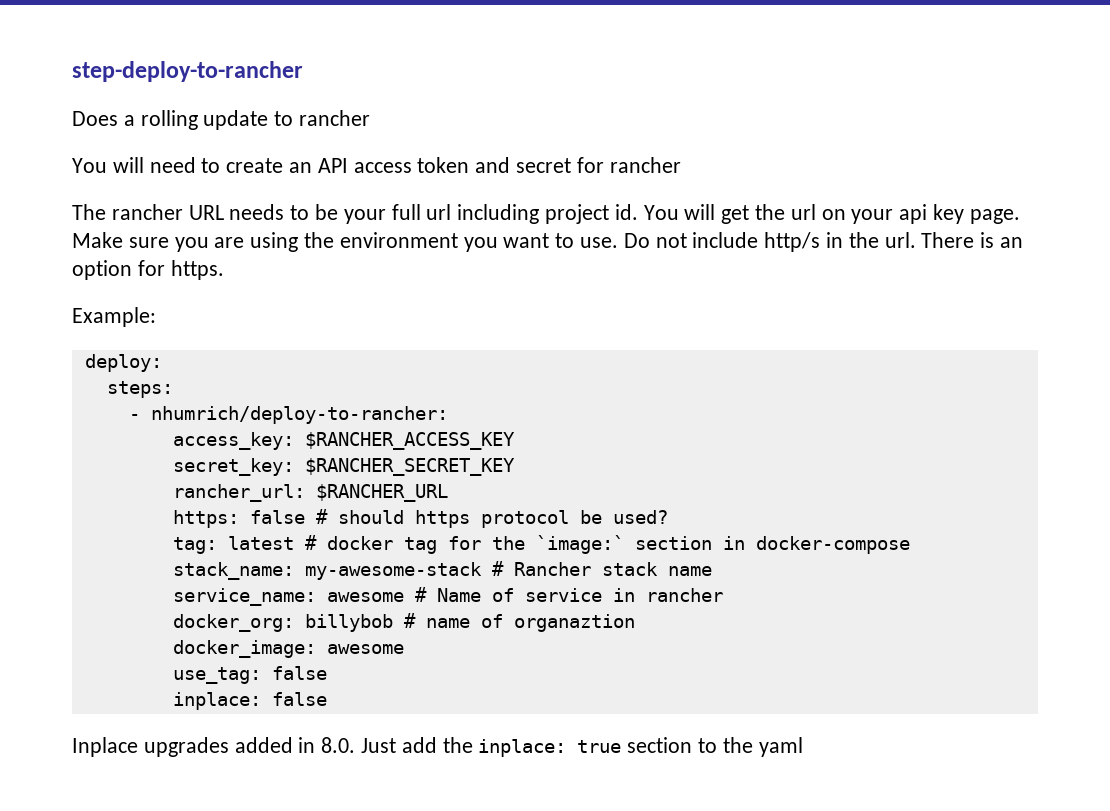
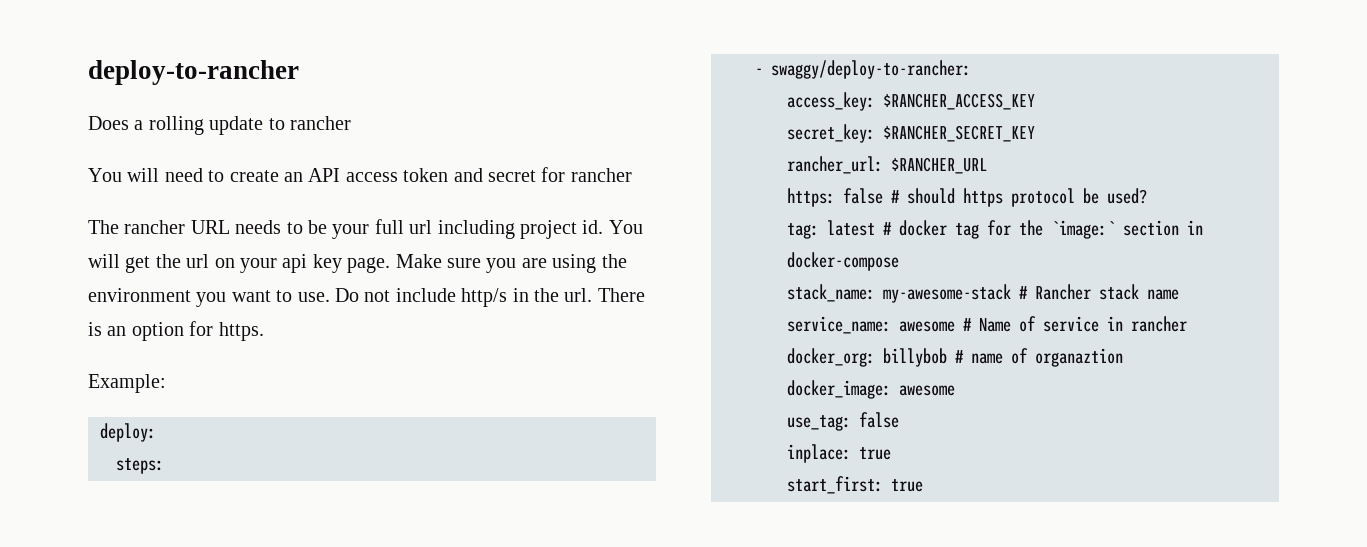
- step-deploy-to-rancher
+ deploy-to-rancher
- - nhumrich/deploy-to-rancher:
+ - swaggy/deploy-to-rancher:
- inplace: false
- Inplace upgrades added in 8.0. Just add the inplace: true section to the yaml
+ inplace: true
+ start_first: true

